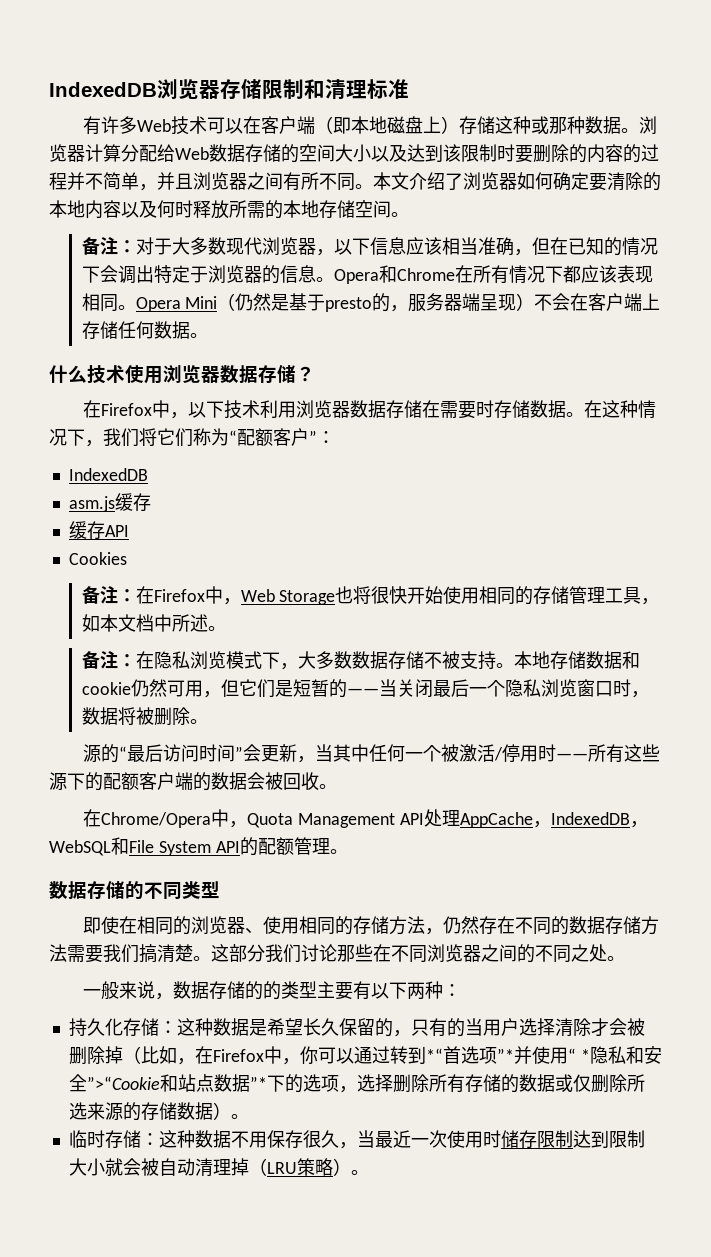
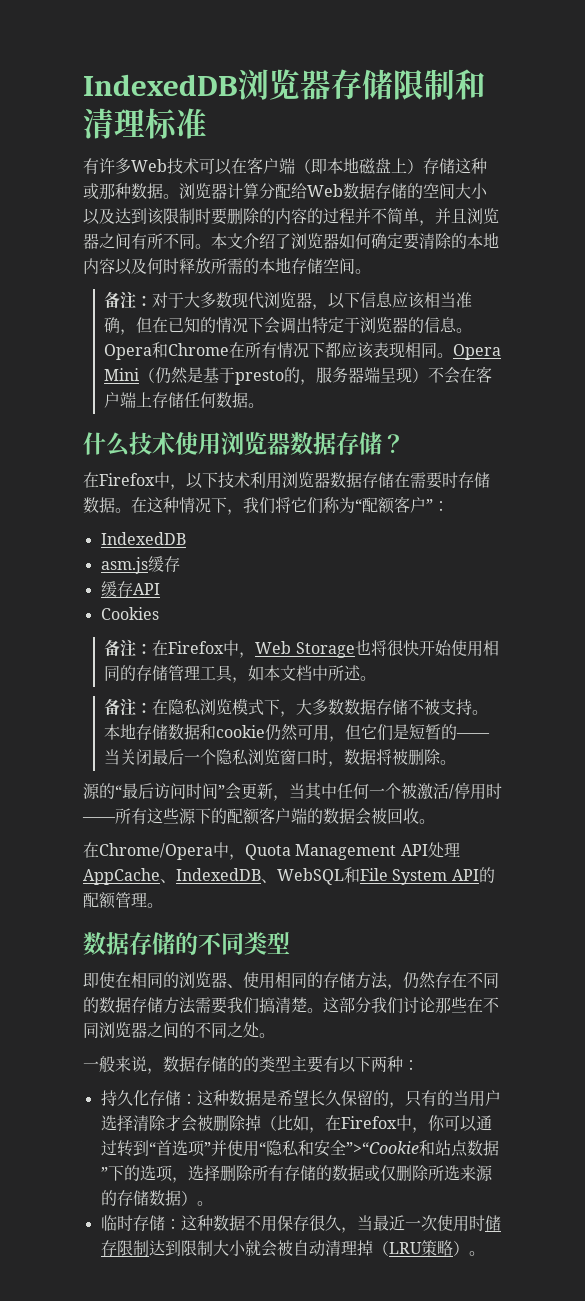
- 在Chrome/Opera中，Quota Management API处理AppCache，IndexedDB，WebSQL和File System API的配额管理。
+ 在Chrome/Opera中，Quota Management API处理AppCache、IndexedDB、WebSQL和File System API的配额管理。
- 持久化存储：这种数据是希望长久保留的，只有的当用户选择清除才会被删除掉（比如，在Firefox中，你可以通过转到*“首选项”*并使用“ *隐私和安全”>“Cookie和站点数据”*下的选项，选择删除所有存储的数据或仅删除所选来源的存储数据）。
+ 持久化存储：这种数据是希望长久保留的，只有的当用户选择清除才会被删除掉（比如，在Firefox中，你可以通过转到“首选项”并使用“隐私和安全”>“Cookie和站点数据”下的选项，选择删除所有存储的数据或仅删除所选来源的存储数据）。

